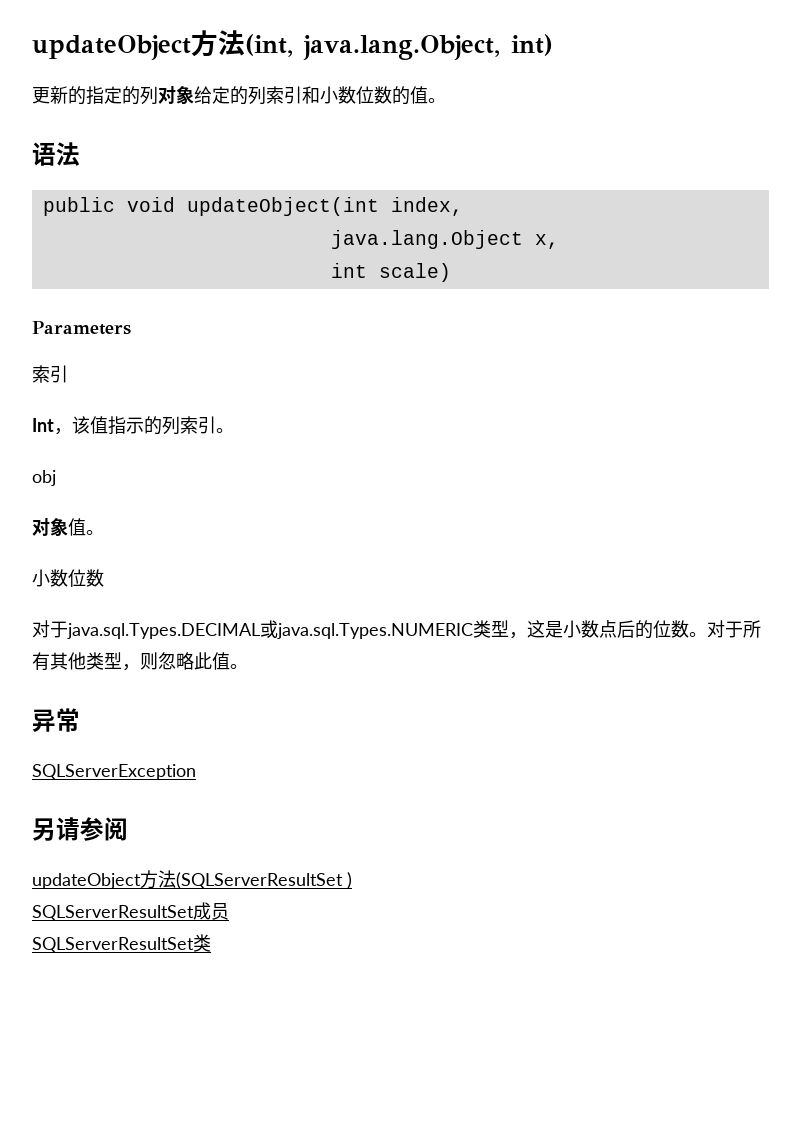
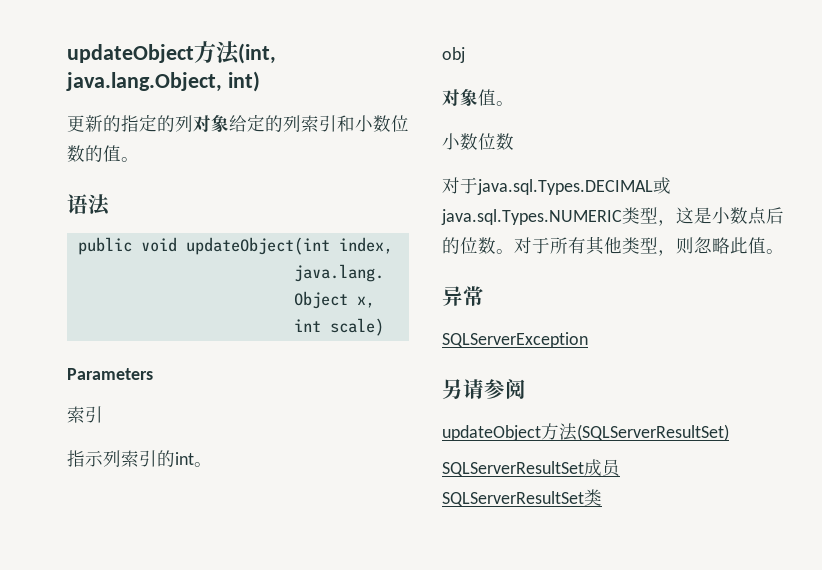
- Int，该值指示的列索引。
+ 指示列索引的int。
- updateObject方法(SQLServerResultSet )
+ updateObject方法(SQLServerResultSet)

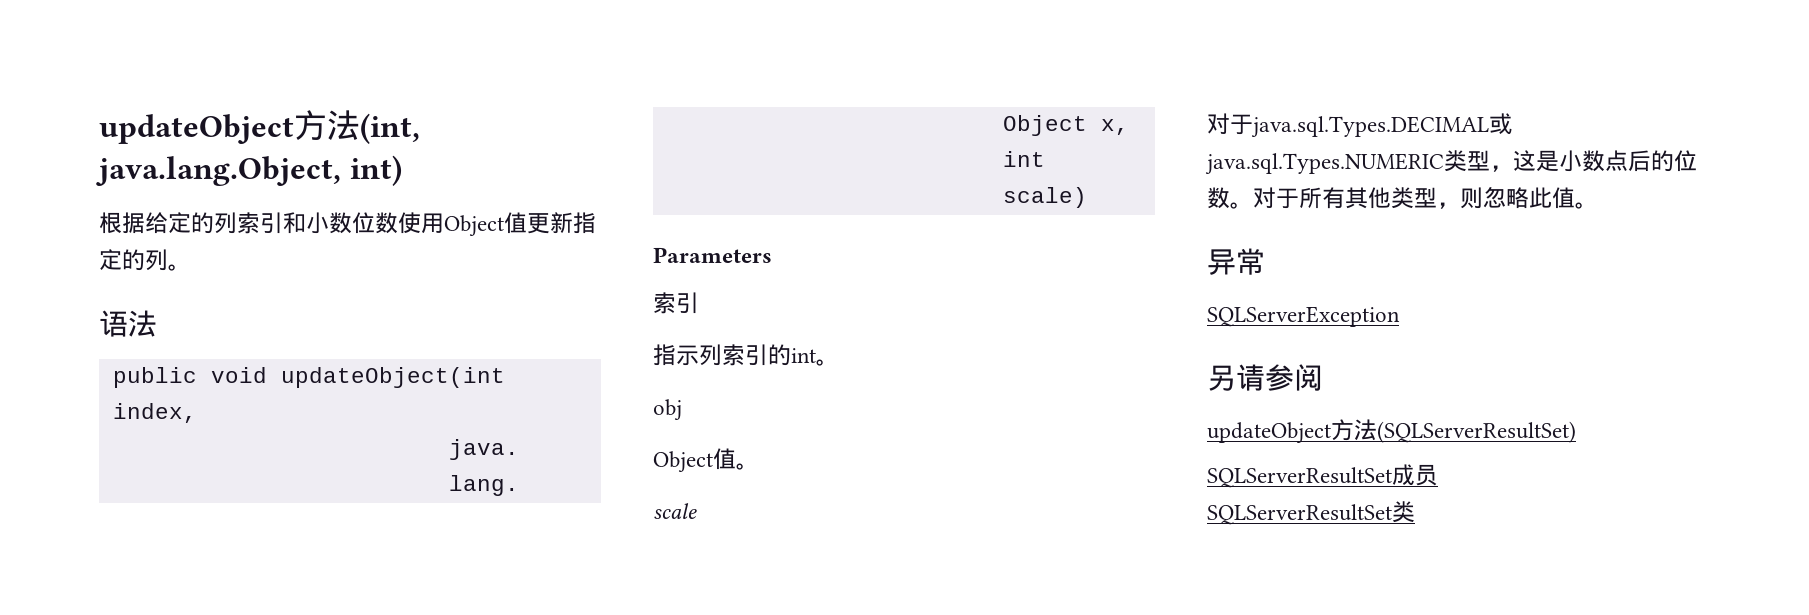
- 更新的指定的列对象给定的列索引和小数位数的值。
+ 根据给定的列索引和小数位数使用Object值更新指定的列。
- 对象值。
- 小数位数
+ Object值。
+ scale

